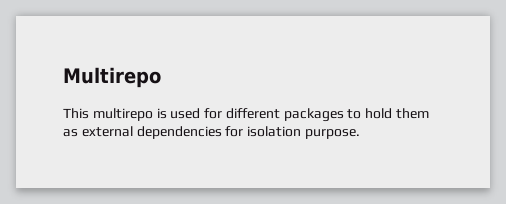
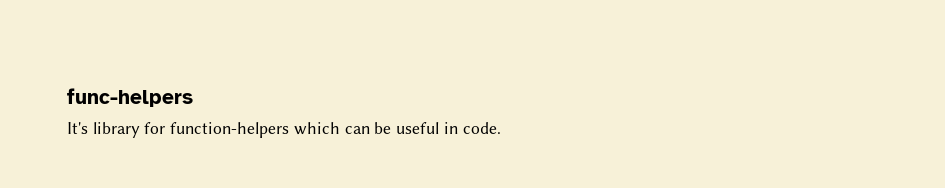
- Multirepo
- This multirepo is used for different packages to hold them as external dependencies for isolation purpose.
+ func-helpers
+ It's library for function-helpers which can be useful in code.

